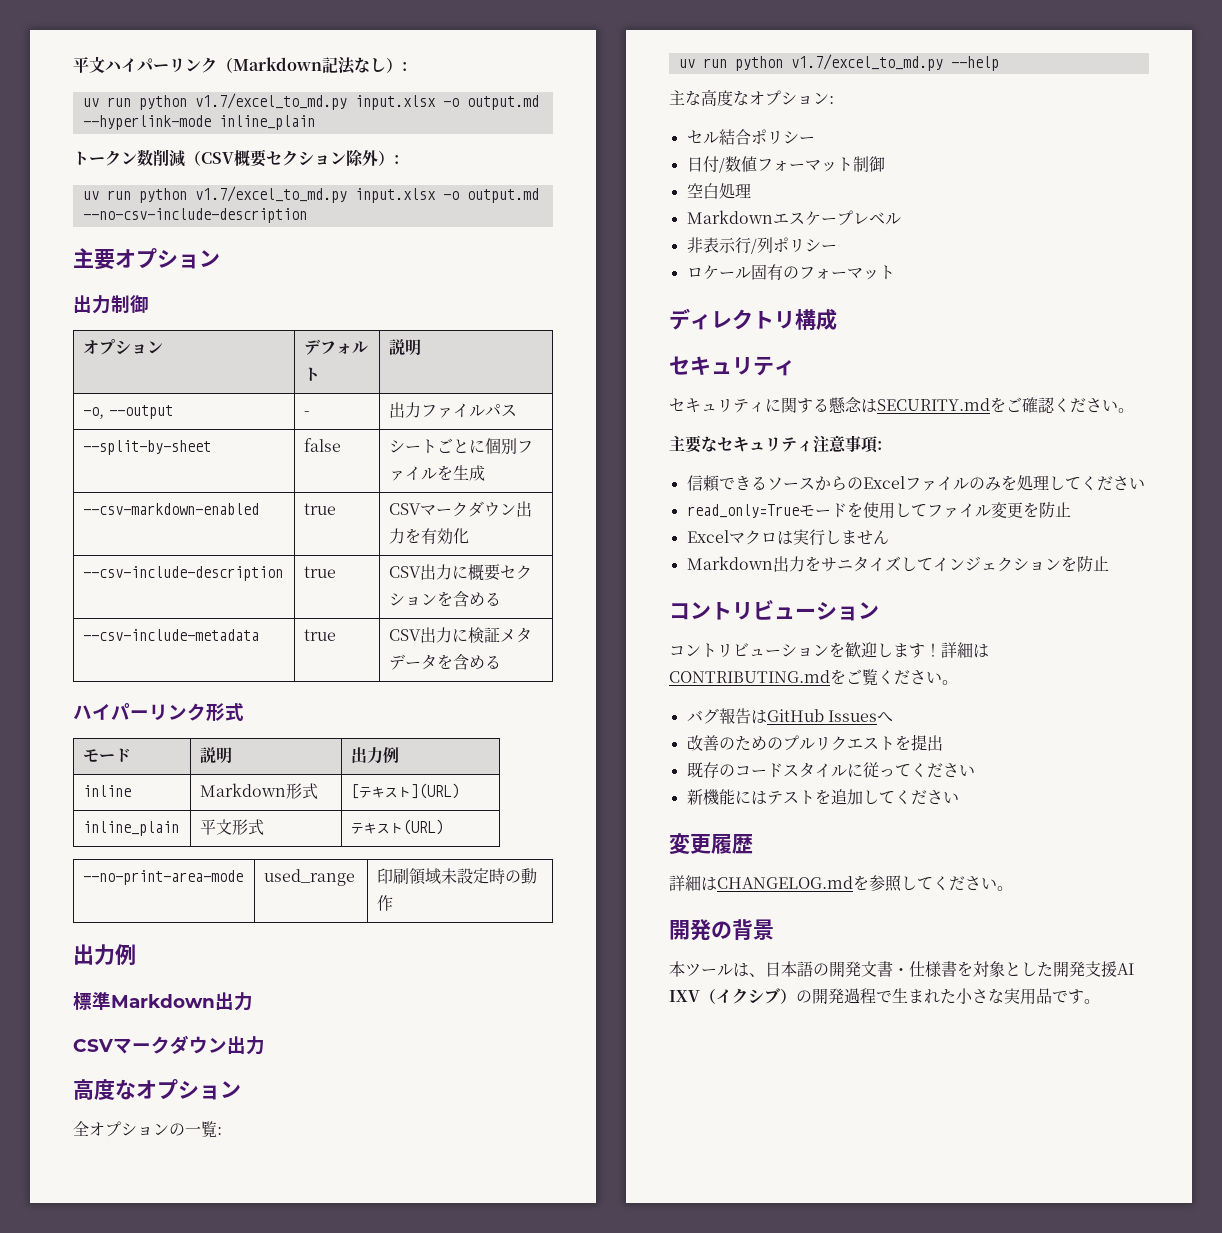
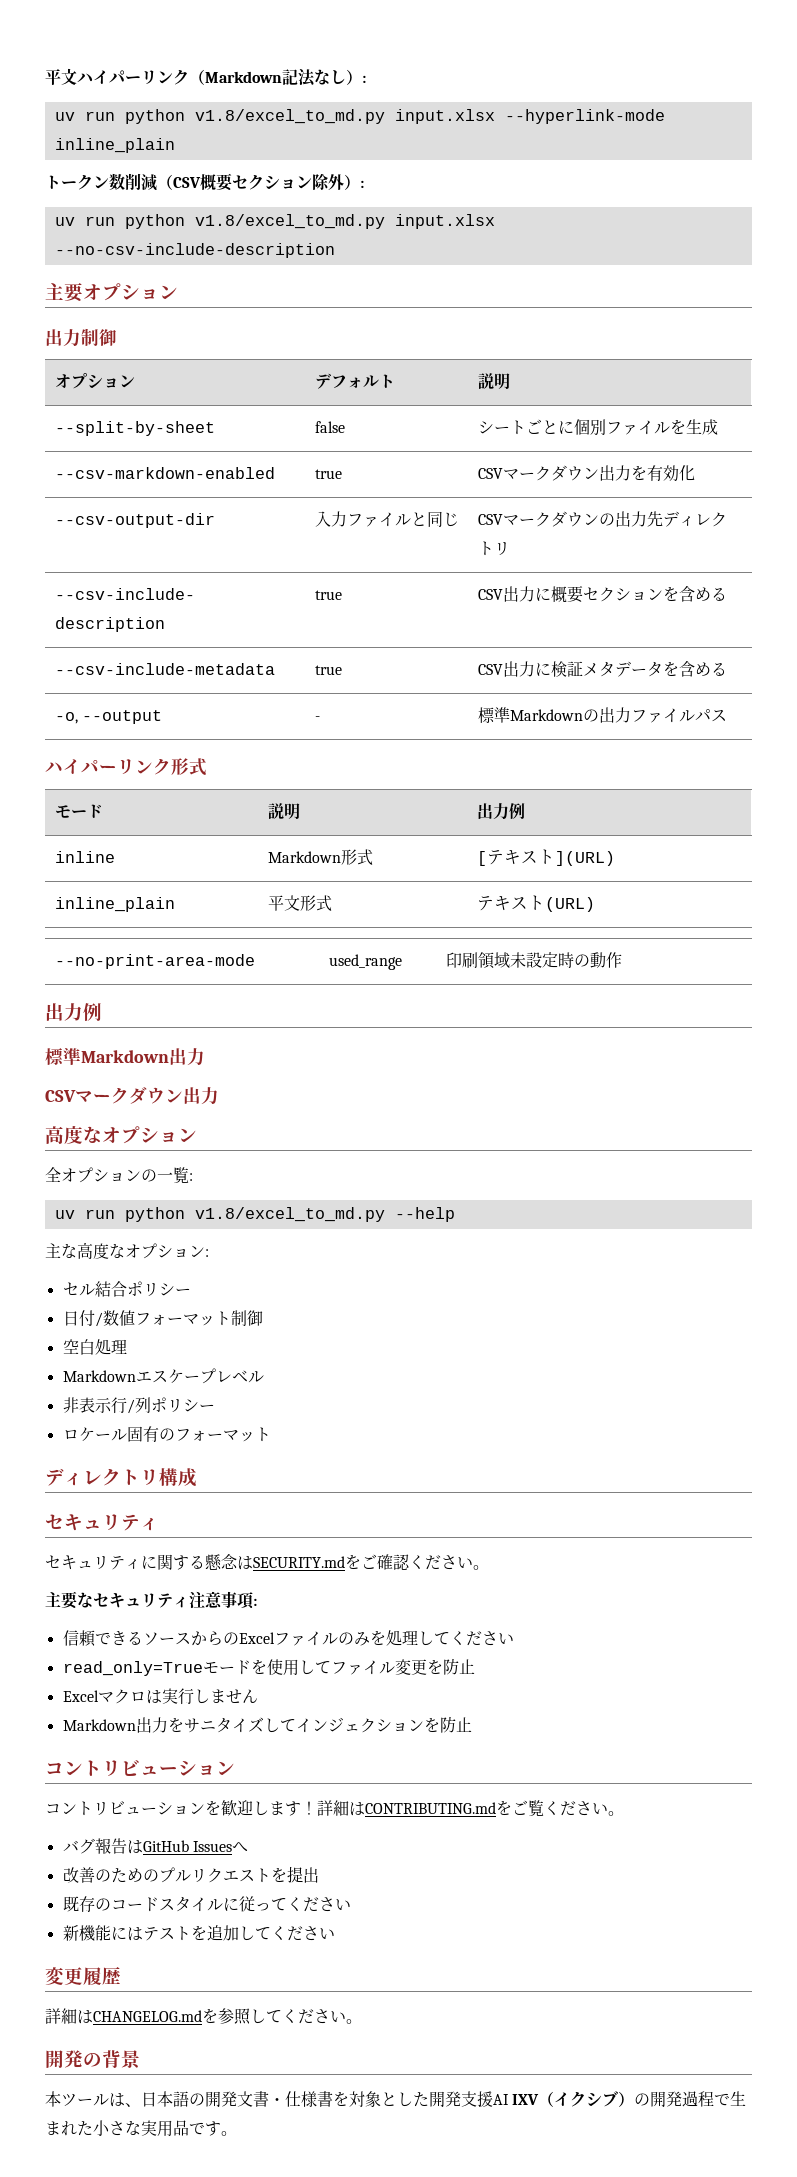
- uv run python v1.7/excel_to_md.py input.xlsx -o output.md --hyperlink-mode inline_plain
+ uv run python v1.8/excel_to_md.py input.xlsx --hyperlink-mode inline_plain
- uv run python v1.7/excel_to_md.py input.xlsx -o output.md --no-csv-include-description
+ uv run python v1.8/excel_to_md.py input.xlsx --no-csv-include-description
- -o, --output | - | 出力ファイルパス
+ --csv-output-dir | 入力ファイルと同じ | CSVマークダウンの出力先ディレクトリ
+ -o, --output | - | 標準Markdownの出力ファイルパス
- uv run python v1.7/excel_to_md.py --help
+ uv run python v1.8/excel_to_md.py --help

